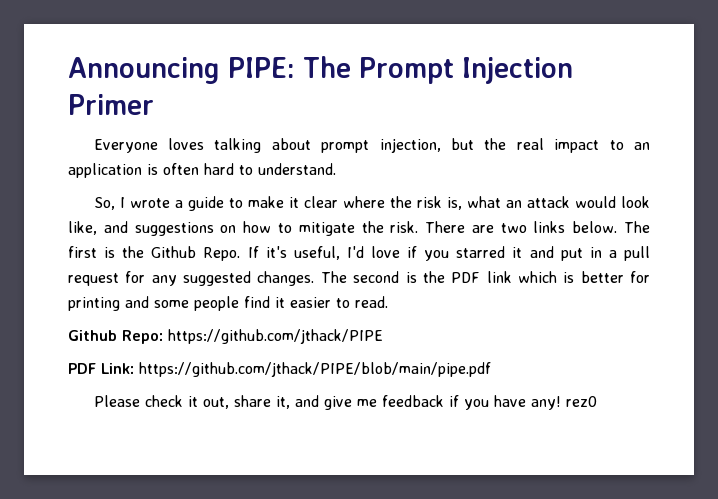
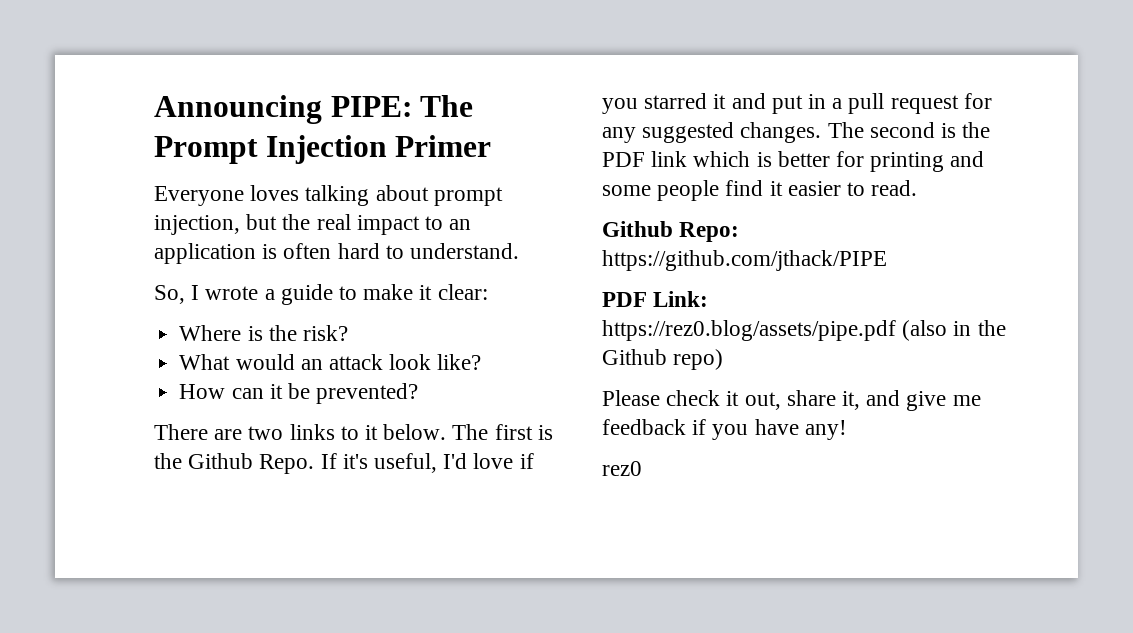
- So, I wrote a guide to make it clear where the risk is, what an attack would look like, and suggestions on how to mitigate the risk. There are two links below.
+ So, I wrote a guide to make it clear:
+ Where is the risk?
+ What would an attack look like?
+ How can it be prevented?
+ There are two links to it below.
- PDF Link: https://github.com/jthack/PIPE/blob/main/pipe.pdf
+ PDF Link: https://rez0.blog/assets/pipe.pdf (also in the Github repo)
- Please check it out, share it, and give me feedback if you have any! rez0
+ Please check it out, share it, and give me feedback if you have any!
+ rez0

